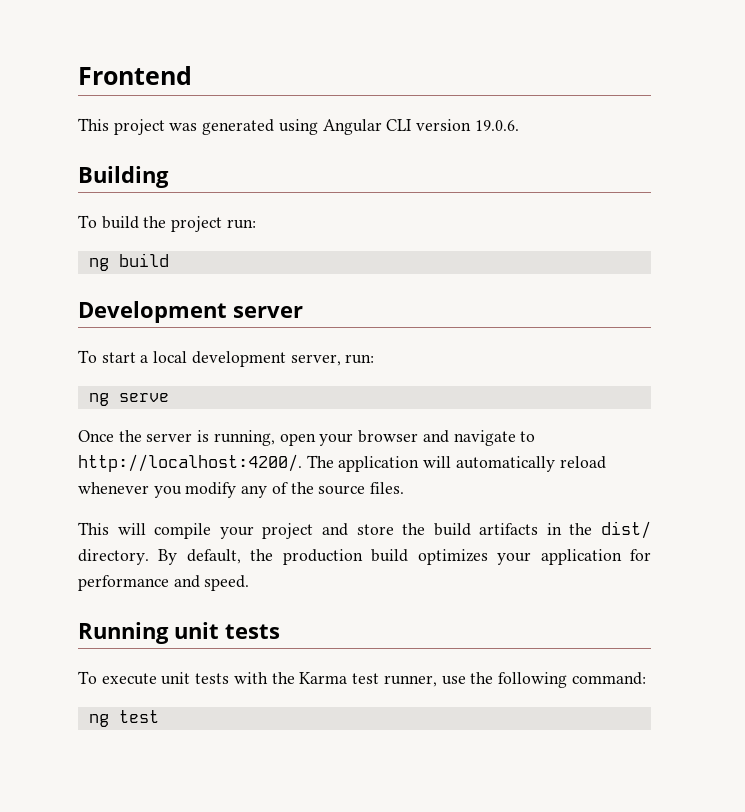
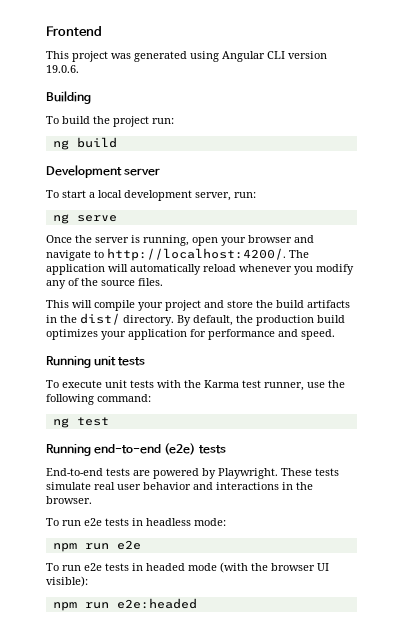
+ Running end-to-end (e2e) tests
+ End-to-end tests are powered by Playwright. These tests simulate real user behavior and interactions in the browser.
+ To run e2e tests in headless mode:
+ npm run e2e
+ To run e2e tests in headed mode (with the browser UI visible):
+ npm run e2e:headed

